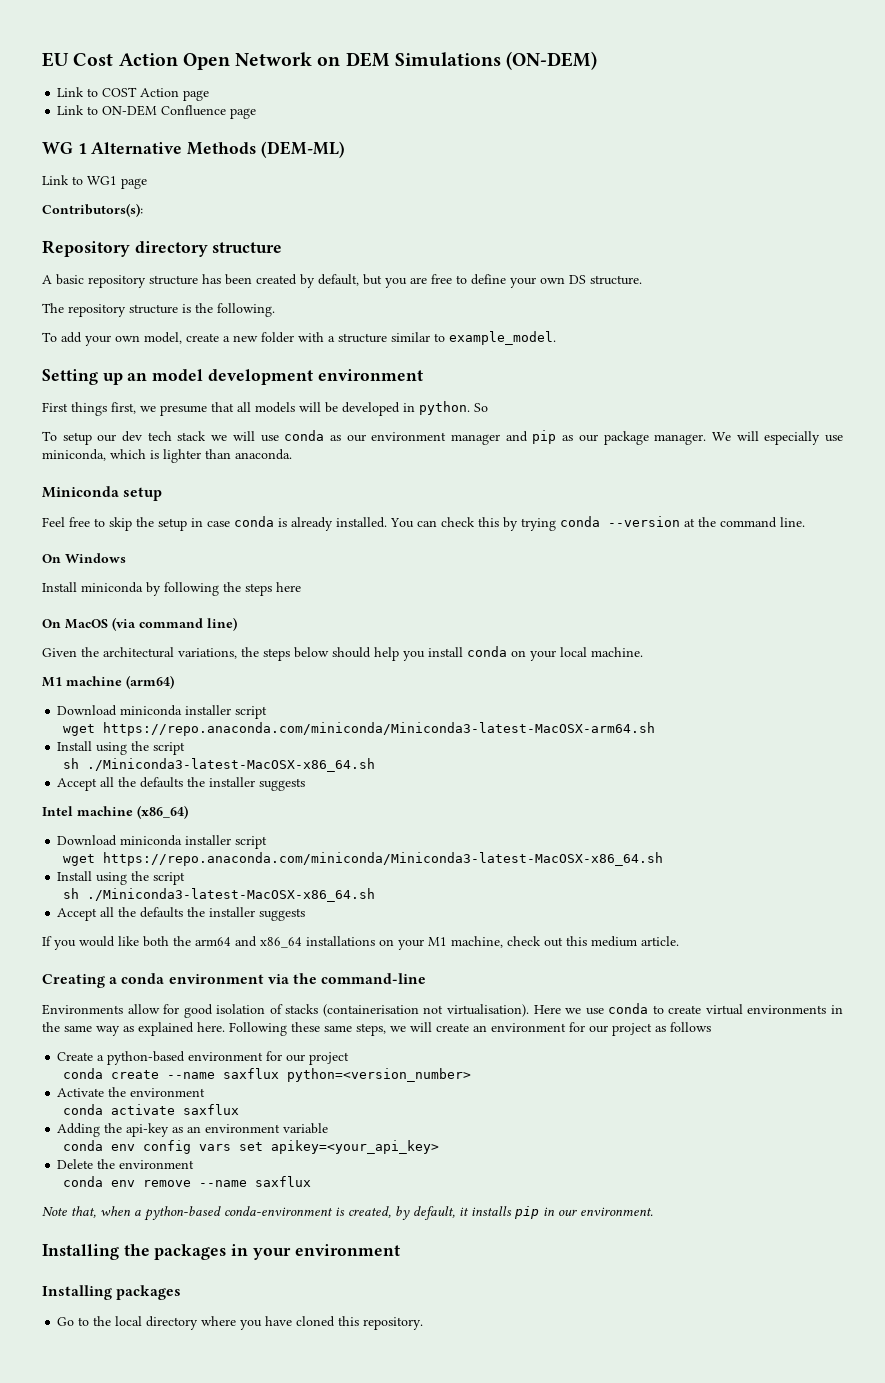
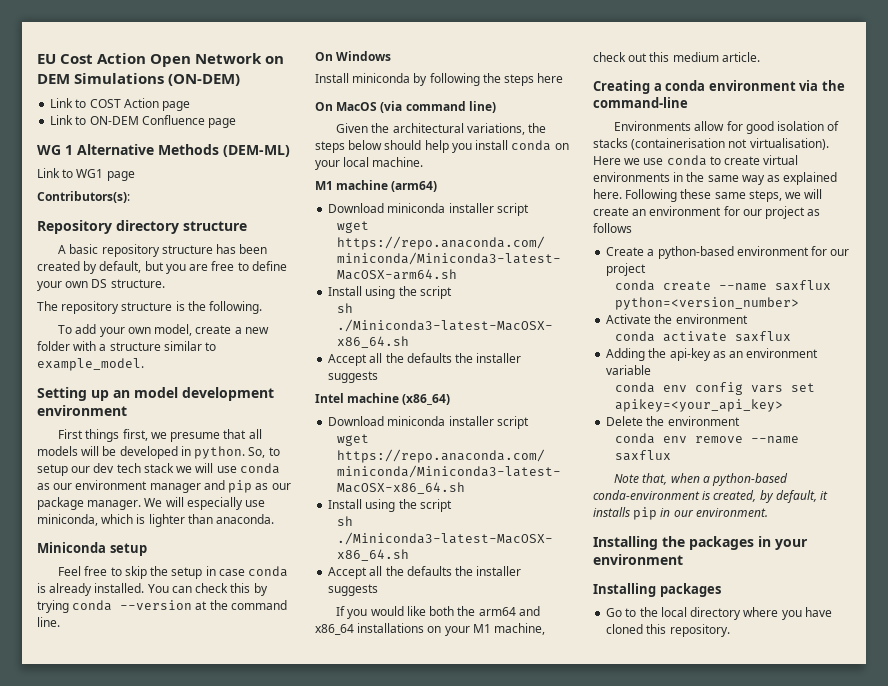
- So
- To setup our dev tech stack we will use conda as our environment manager and pip as our package manager.
+ So, to setup our dev tech stack we will use conda as our environment manager and pip as our package manager.

